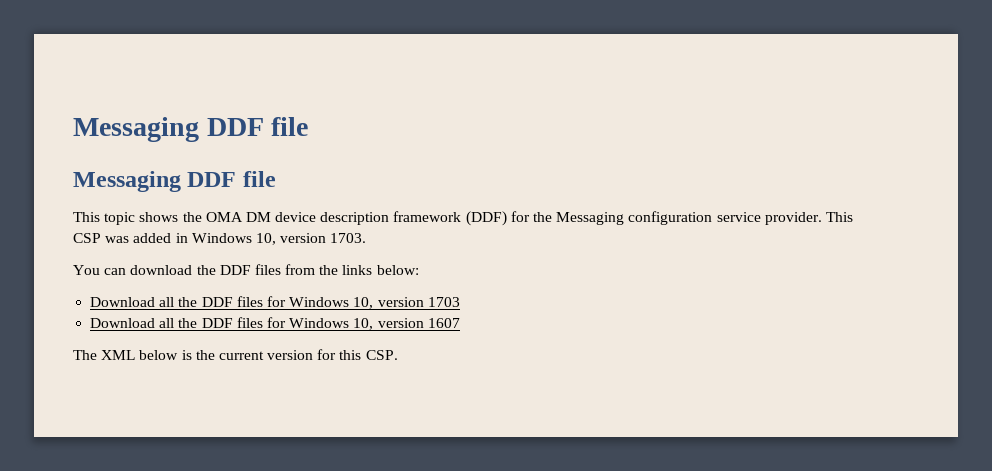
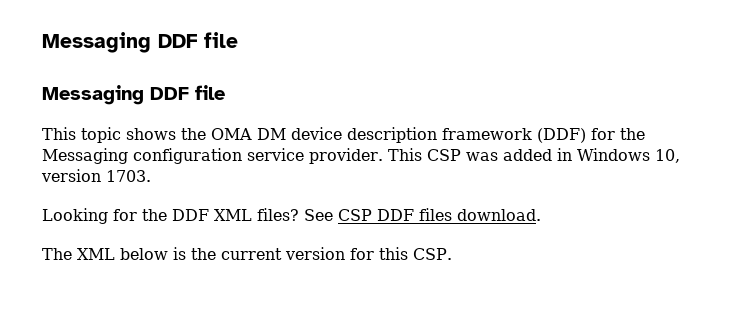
- You can download the DDF files from the links below:
- Download all the DDF files for Windows 10, version 1703
- Download all the DDF files for Windows 10, version 1607
+ Looking for the DDF XML files? See CSP DDF files download.

